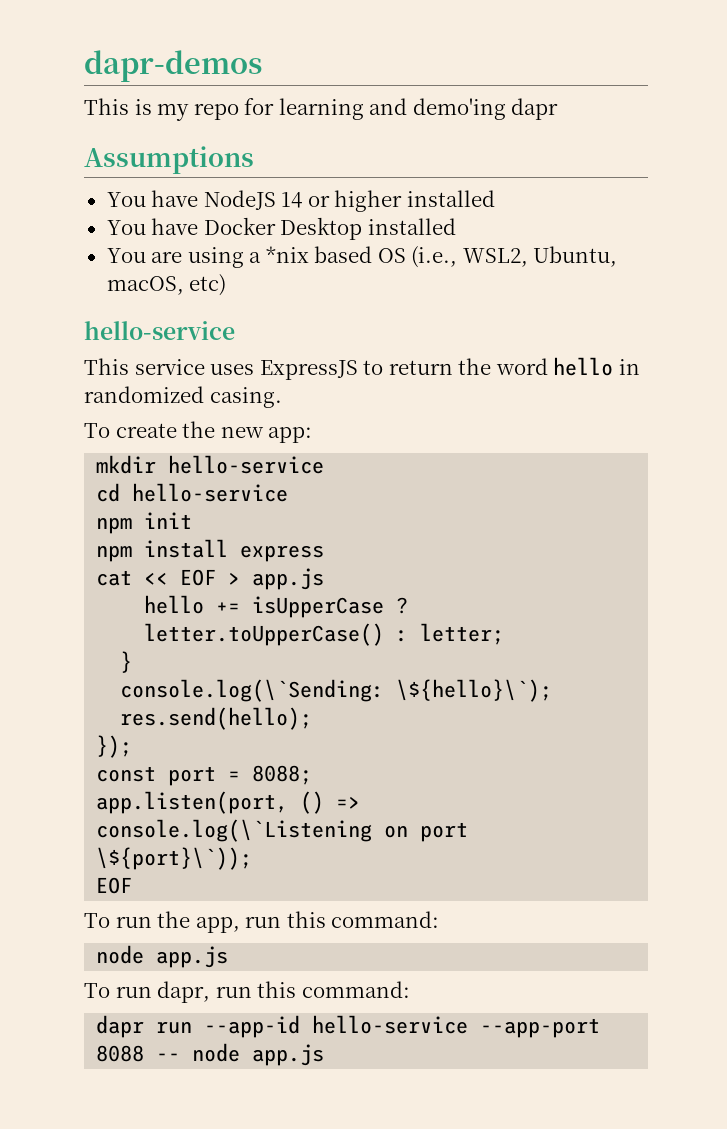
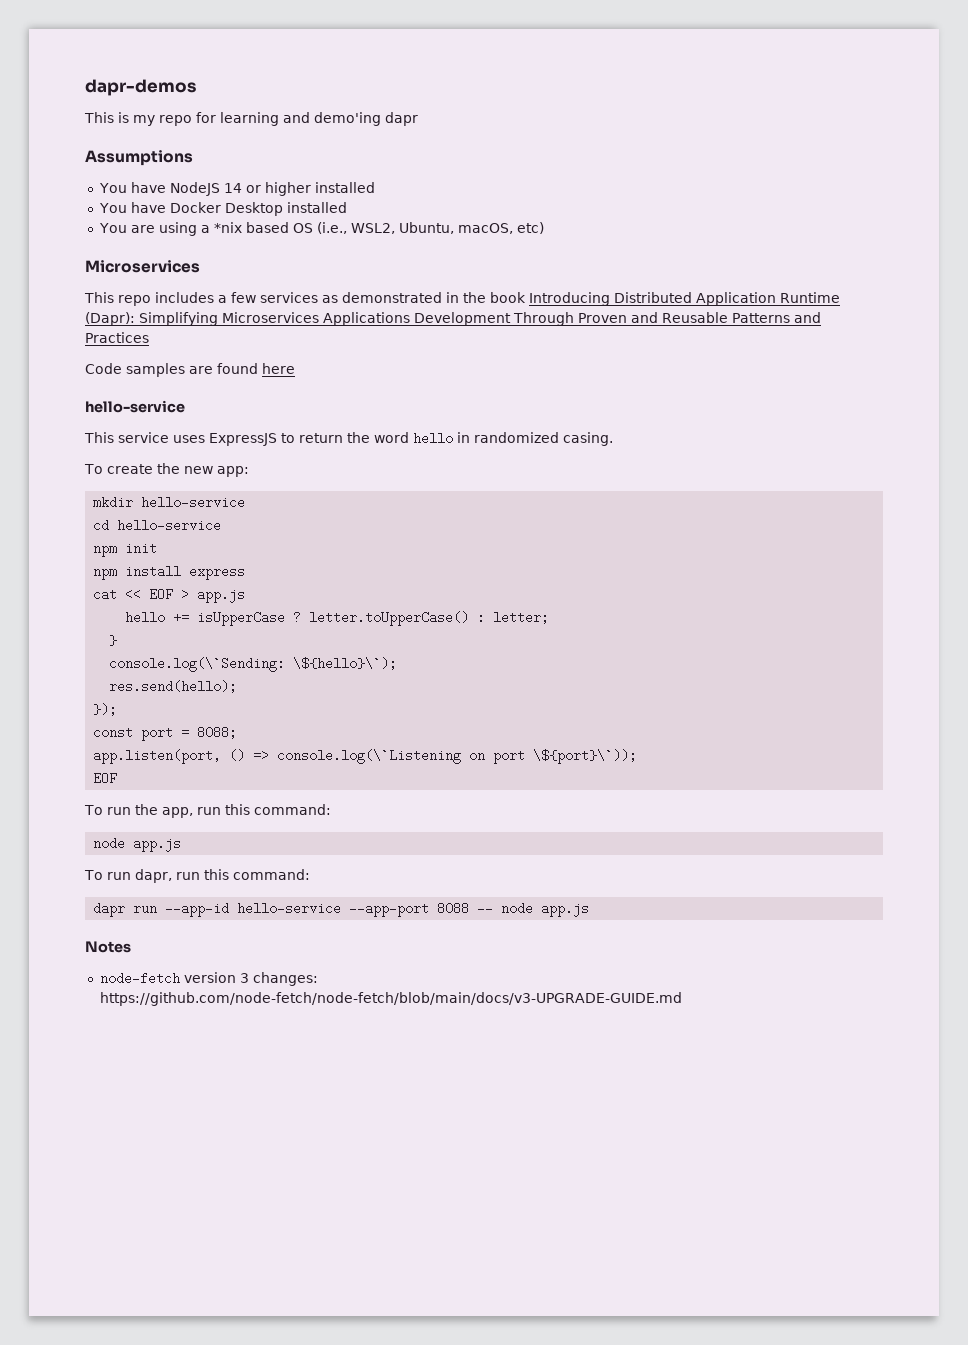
  You are using a *nix based OS (i.e., WSL2, Ubuntu, macOS, etc)
+ Microservices
+ This repo includes a few services as demonstrated in the book Introducing Distributed Application Runtime (Dapr): Simplifying Microservices Applications Development Through Proven and Reusable Patterns and Practices
+ Code samples are found here
+ Notes
+ node-fetch version 3 changes: https://github.com/node-fetch/node-fetch/blob/main/docs/v3-UPGRADE-GUIDE.md

